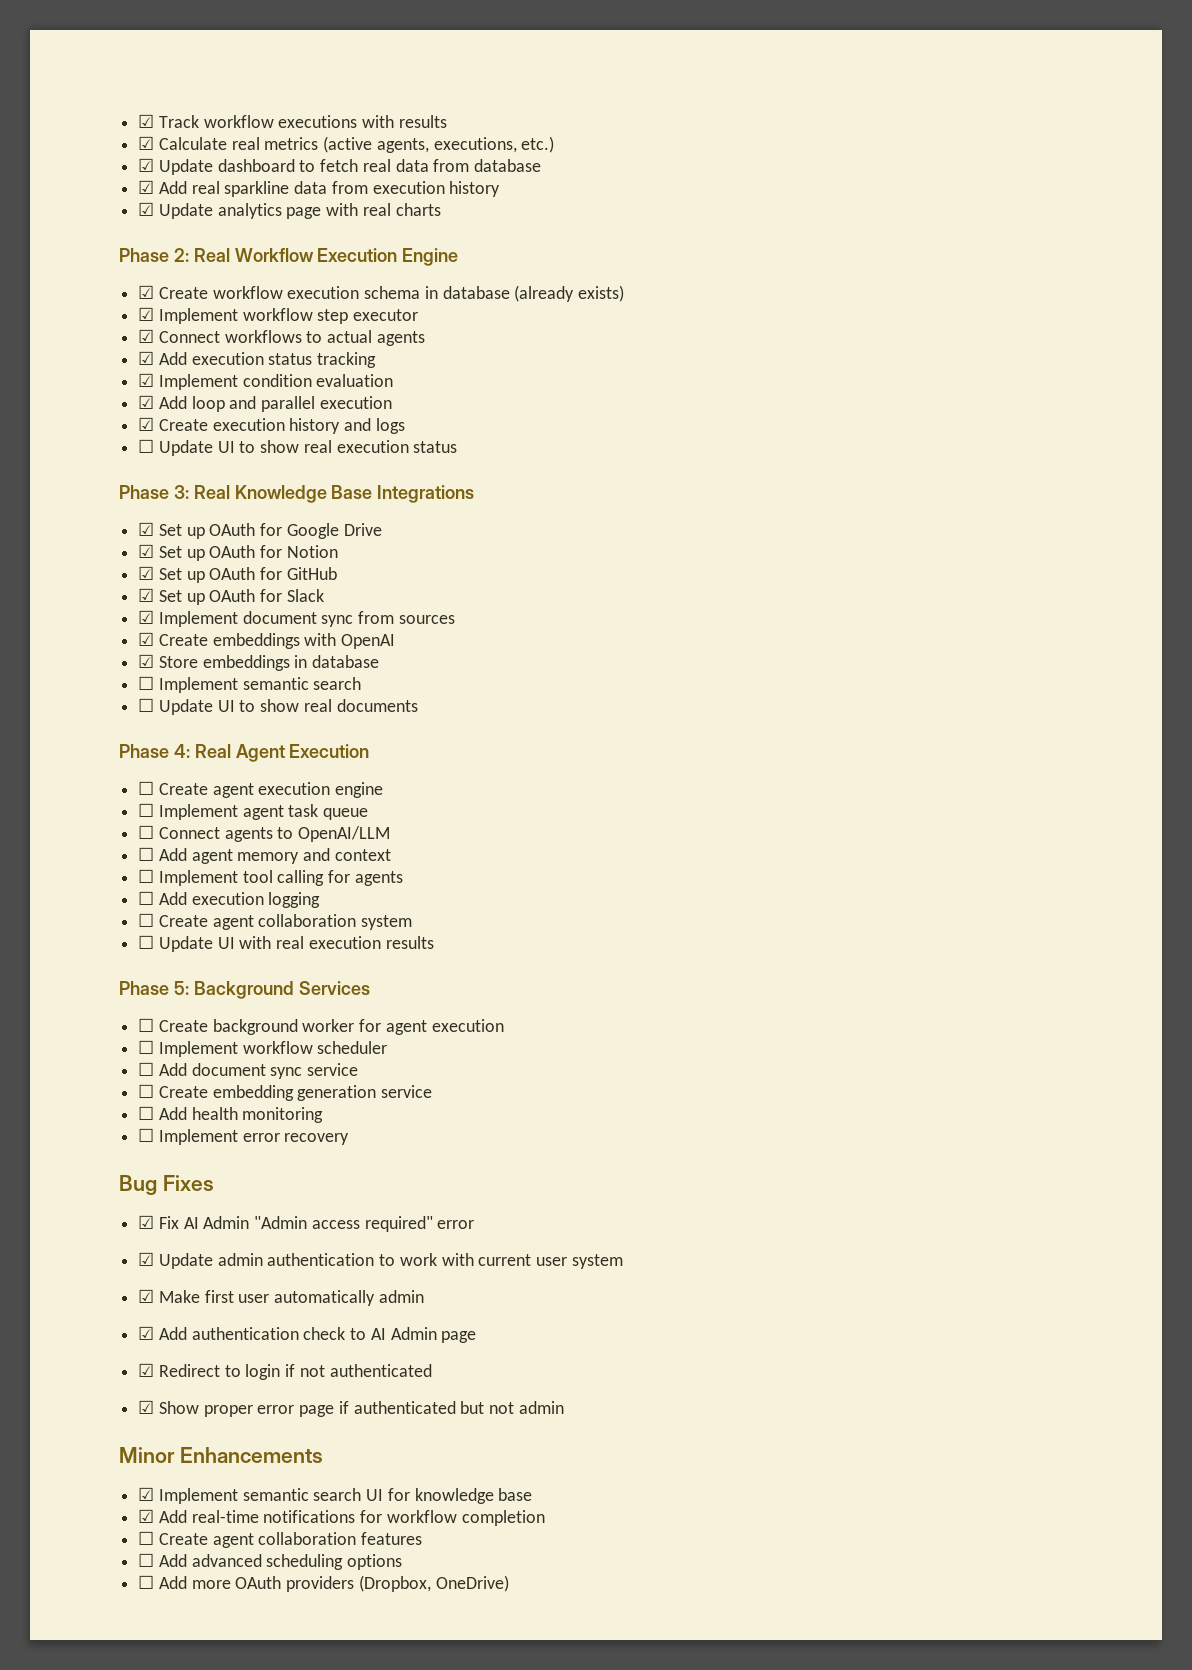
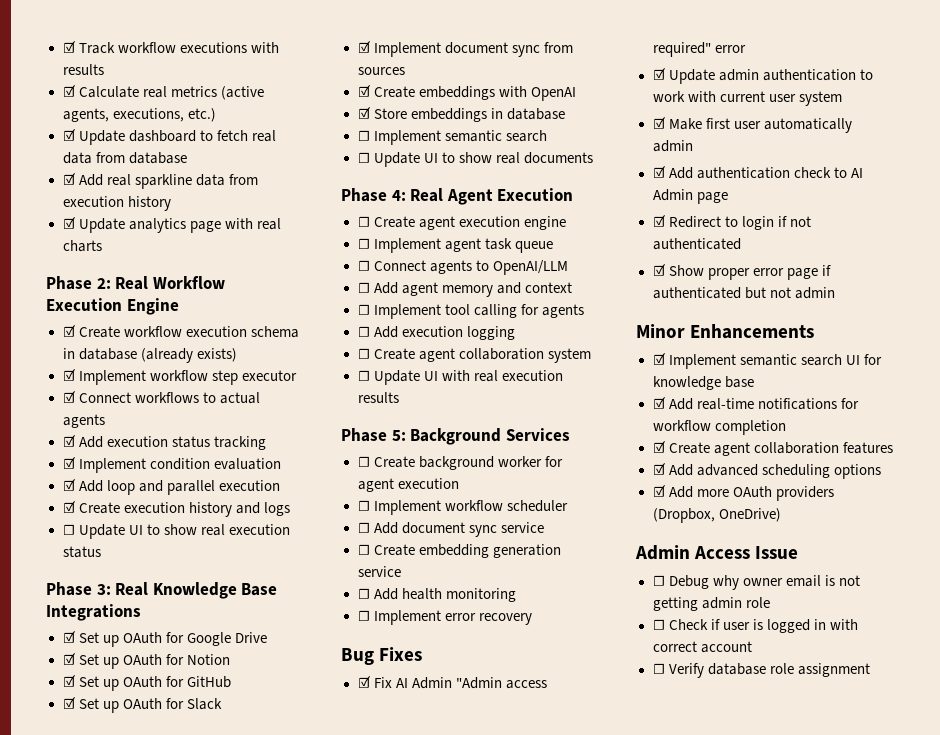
- ☐ Create agent collaboration features
+ ☑ Create agent collaboration features
- ☐ Add advanced scheduling options
+ ☑ Add advanced scheduling options
- ☐ Add more OAuth providers (Dropbox, OneDrive)
+ ☑ Add more OAuth providers (Dropbox, OneDrive)
+ Admin Access Issue
+ ☐ Debug why owner email is not getting admin role
+ ☐ Check if user is logged in with correct account
+ ☐ Verify database role assignment

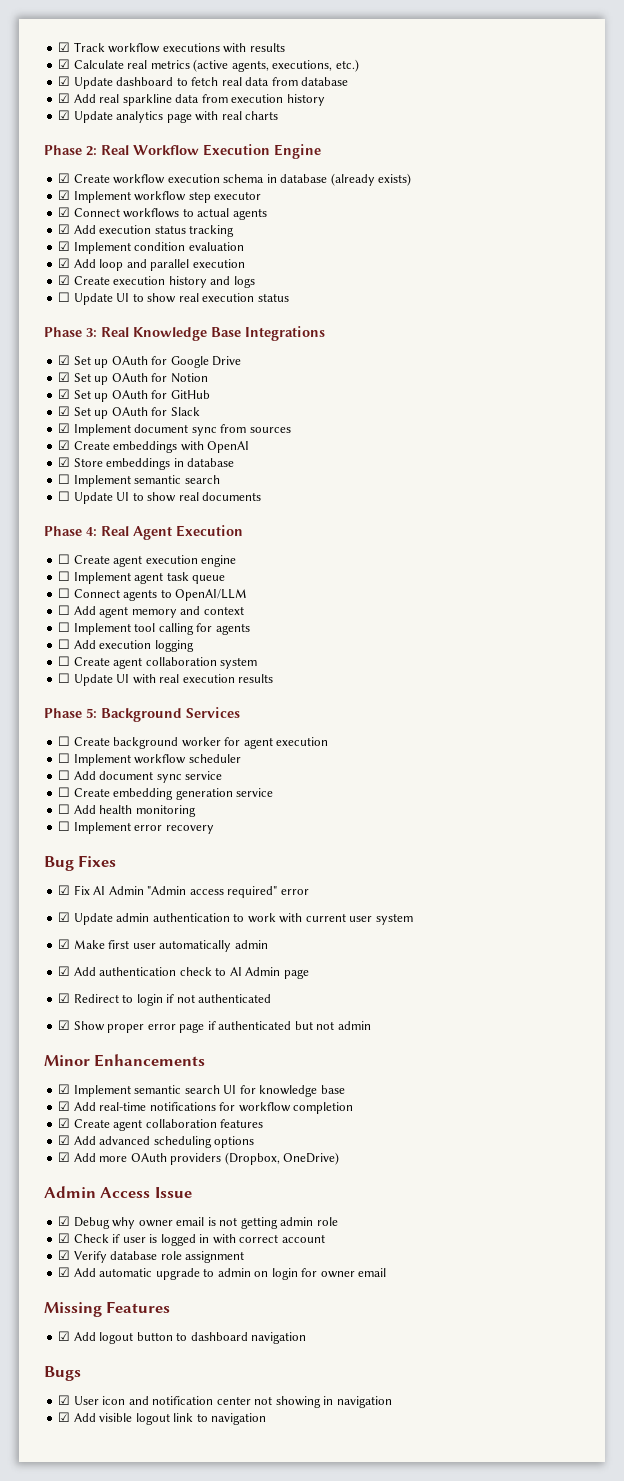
- ☐ Debug why owner email is not getting admin role
+ ☑ Debug why owner email is not getting admin role
- ☐ Check if user is logged in with correct account
+ ☑ Check if user is logged in with correct account
- ☐ Verify database role assignment
+ ☑ Verify database role assignment
+ ☑ Add automatic upgrade to admin on login for owner email
+ Missing Features
+ ☑ Add logout button to dashboard navigation
+ Bugs
+ ☑ User icon and notification center not showing in navigation
+ ☑ Add visible logout link to navigation

